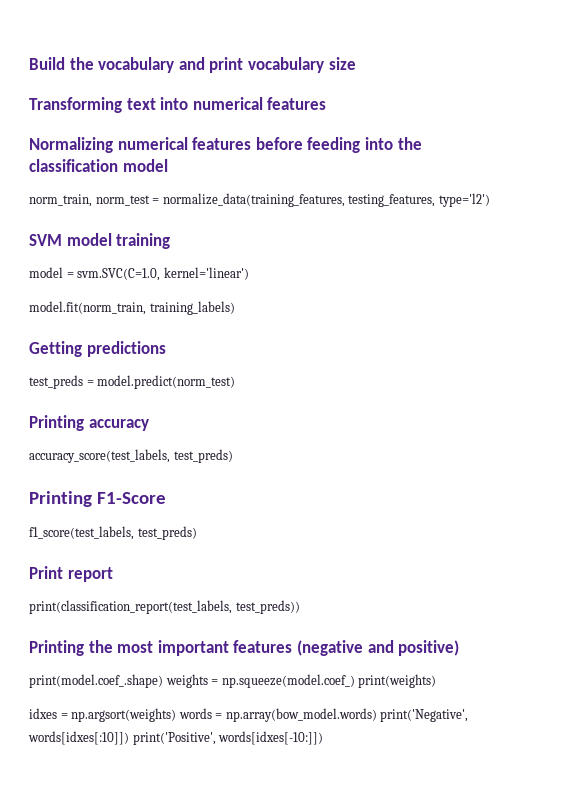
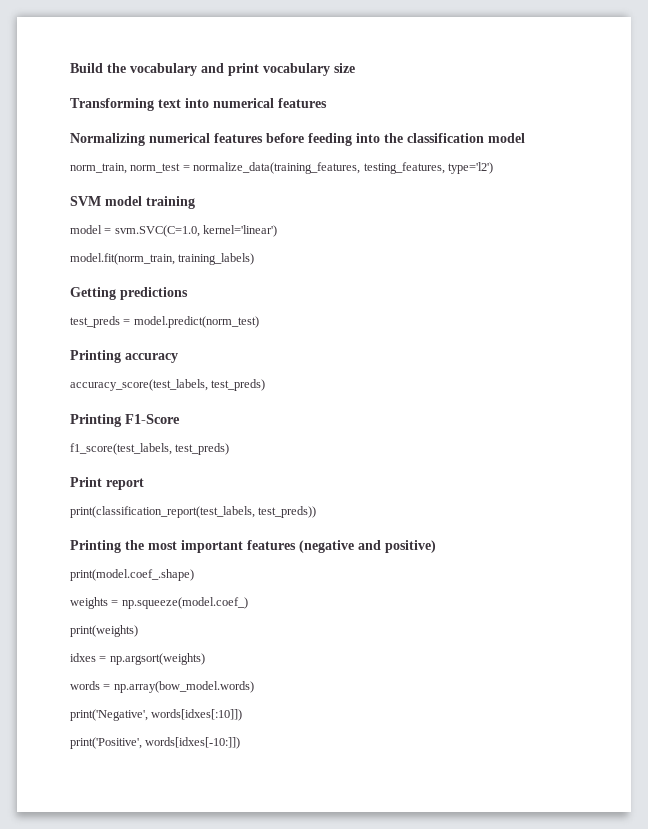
- print(model.coef_.shape) weights = np.squeeze(model.coef_) print(weights)
+ print(model.coef_.shape)
+ weights = np.squeeze(model.coef_)
+ print(weights)
- idxes = np.argsort(weights) words = np.array(bow_model.words) print('Negative', words[idxes[:10]]) print('Positive', words[idxes[-10:]])
+ idxes = np.argsort(weights)
+ words = np.array(bow_model.words)
+ print('Negative', words[idxes[:10]])
+ print('Positive', words[idxes[-10:]])

